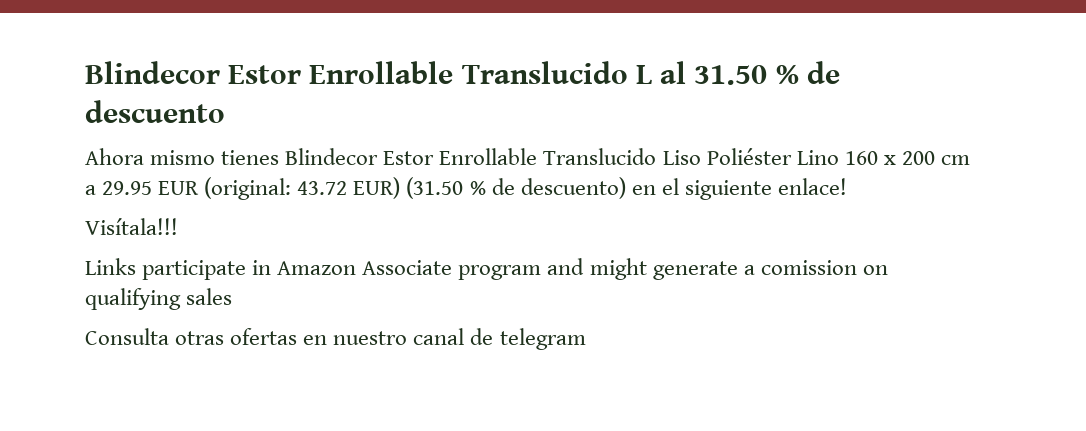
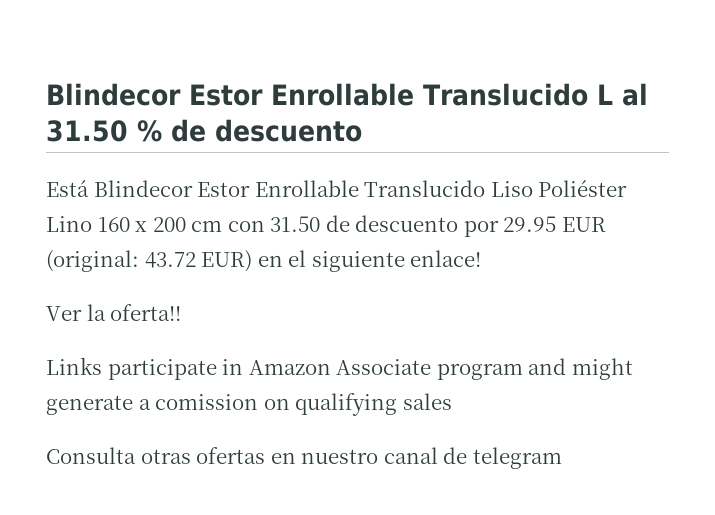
- Ahora mismo tienes Blindecor Estor Enrollable Translucido Liso Poliéster Lino 160 x 200 cm a 29.95 EUR (original: 43.72 EUR) (31.50 % de descuento) en el siguiente enlace!
+ Está Blindecor Estor Enrollable Translucido Liso Poliéster Lino 160 x 200 cm con 31.50 de descuento por 29.95 EUR (original: 43.72 EUR) en el siguiente enlace!
- Visítala!!!
+ Ver la oferta!!

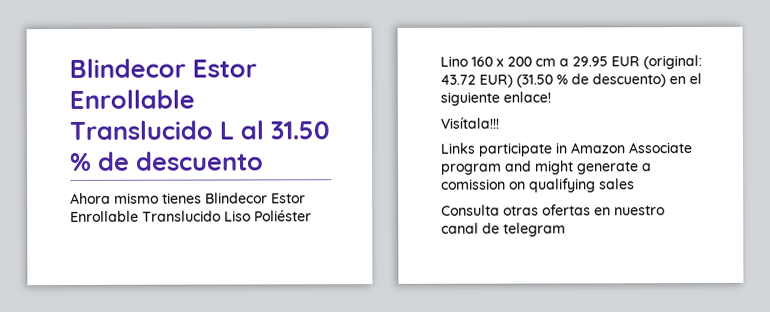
- Está Blindecor Estor Enrollable Translucido Liso Poliéster Lino 160 x 200 cm con 31.50 de descuento por 29.95 EUR (original: 43.72 EUR) en el siguiente enlace!
+ Ahora mismo tienes Blindecor Estor Enrollable Translucido Liso Poliéster Lino 160 x 200 cm a 29.95 EUR (original: 43.72 EUR) (31.50 % de descuento) en el siguiente enlace!
- Ver la oferta!!
+ Visítala!!!

